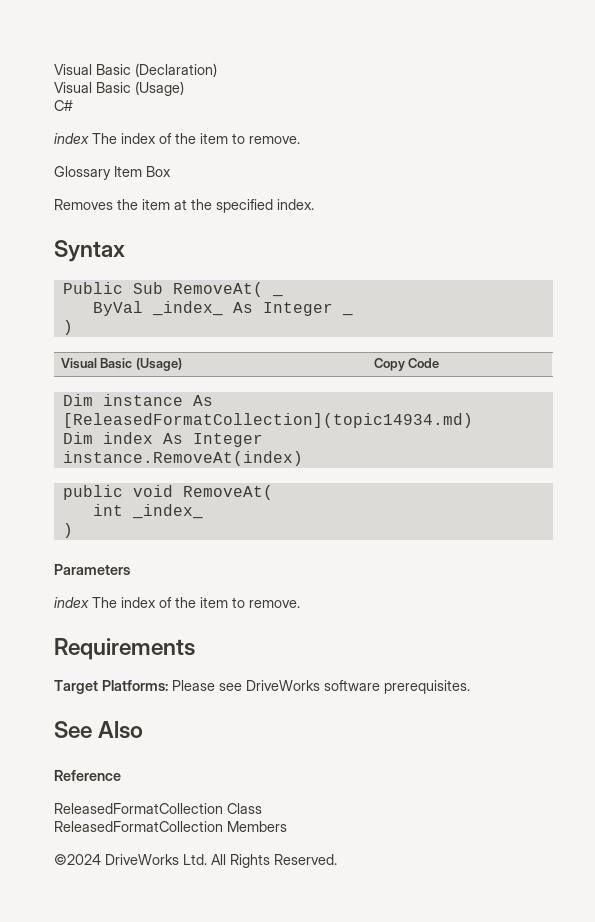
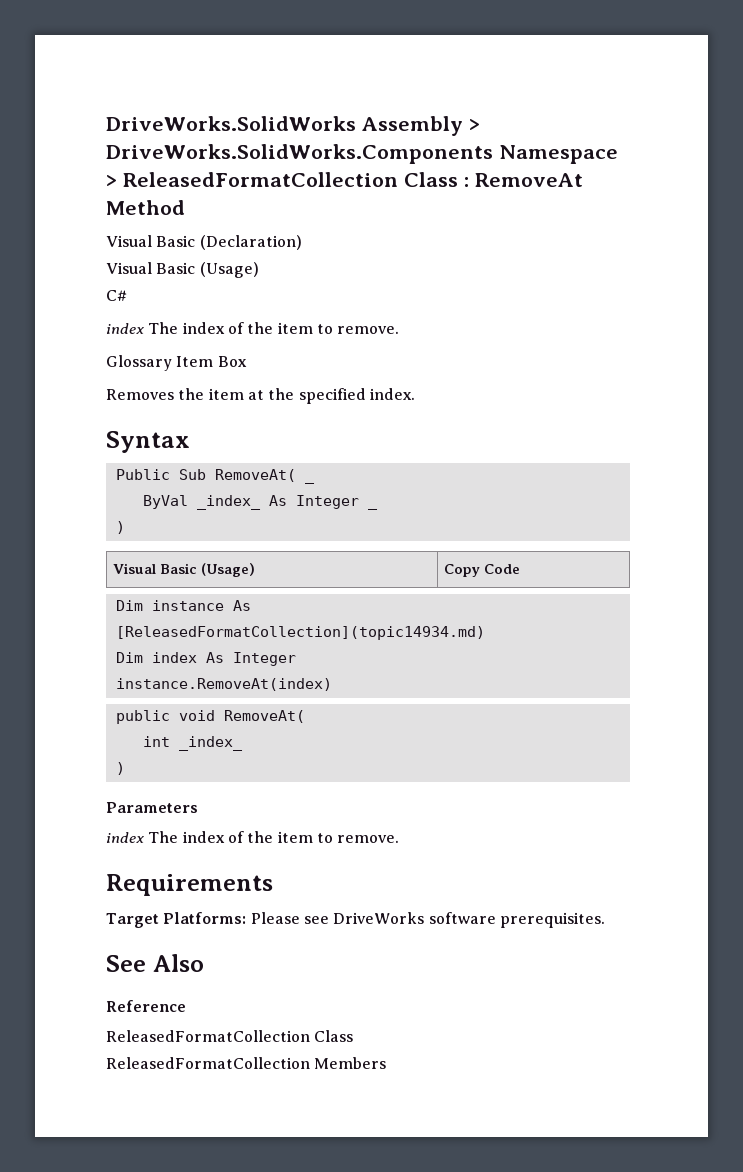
+ DriveWorks.SolidWorks Assembly > DriveWorks.SolidWorks.Components Namespace > ReleasedFormatCollection Class : RemoveAt Method
- ©2024 DriveWorks Ltd. All Rights Reserved.

